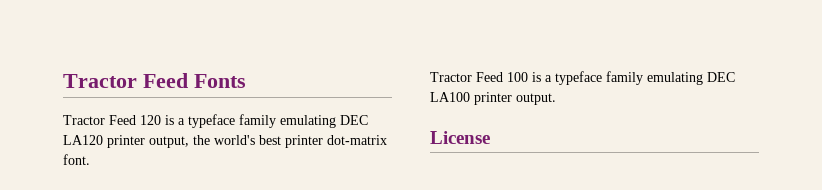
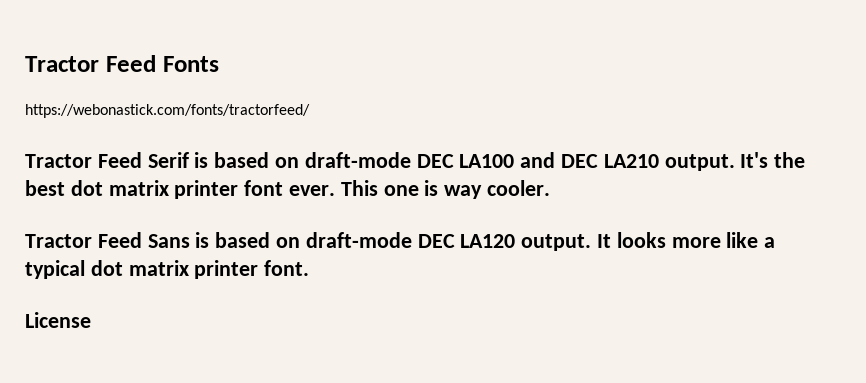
- Tractor Feed 120 is a typeface family emulating DEC LA120 printer output, the world's best printer dot-matrix font.
- Tractor Feed 100 is a typeface family emulating DEC LA100 printer output.
+ https://webonastick.com/fonts/tractorfeed/
+ Tractor Feed Serif is based on draft-mode DEC LA100 and DEC LA210 output. It's the best dot matrix printer font ever. This one is way cooler.
+ Tractor Feed Sans is based on draft-mode DEC LA120 output. It looks more like a typical dot matrix printer font.

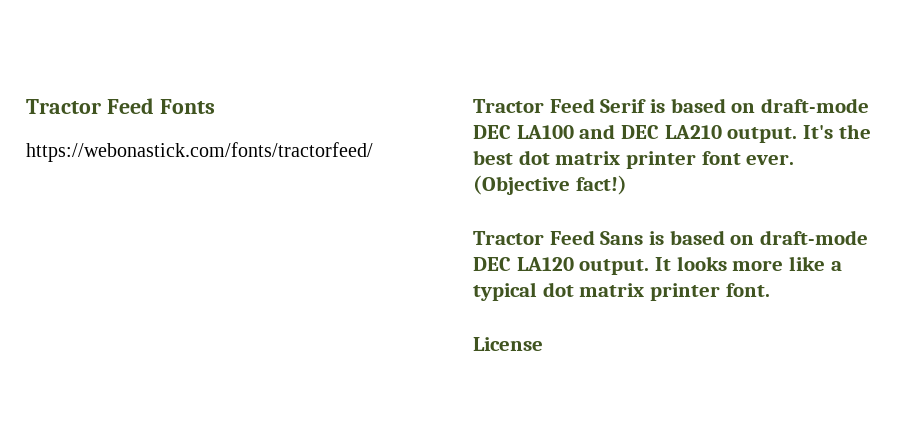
- This one is way cooler.
+ (Objective fact!)

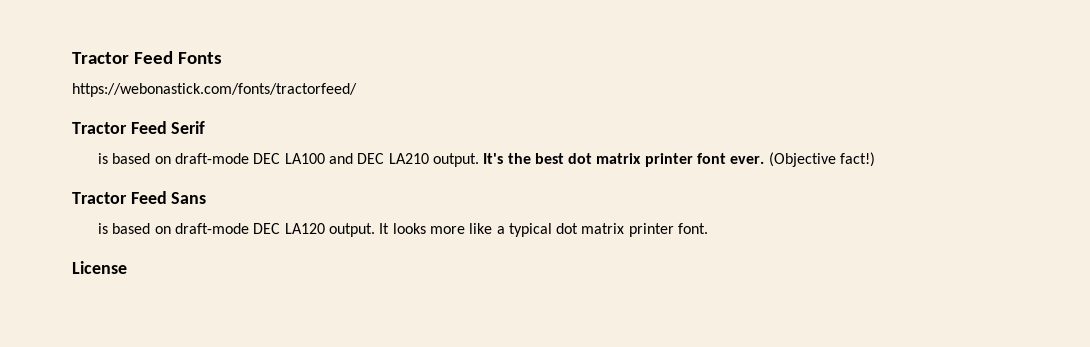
- Tractor Feed Serif is based on draft-mode DEC LA100 and DEC LA210 output.
+ Tractor Feed Serif
+ is based on draft-mode DEC LA100 and DEC LA210 output.
- Tractor Feed Sans is based on draft-mode DEC LA120 output.
+ Tractor Feed Sans
+ is based on draft-mode DEC LA120 output.

